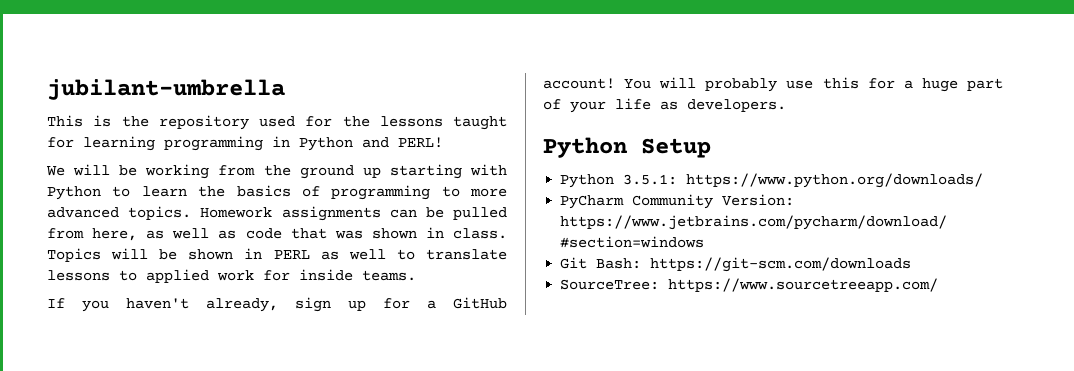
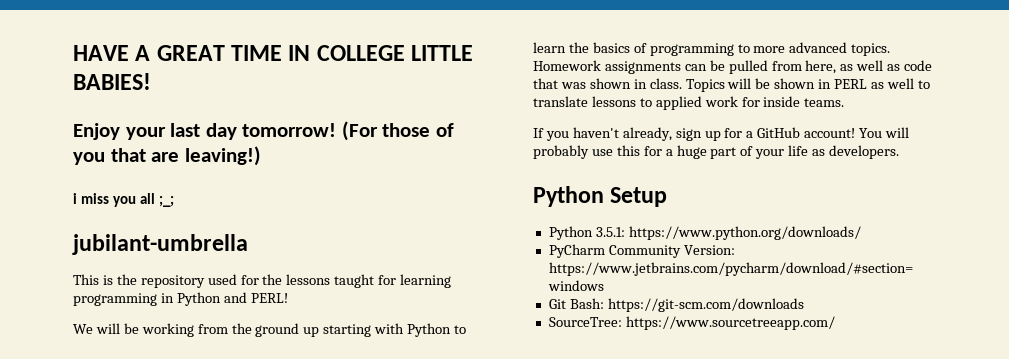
+ HAVE A GREAT TIME IN COLLEGE LITTLE BABIES!
+ Enjoy your last day tomorrow! (For those of you that are leaving!)
+ i miss you all ;_;

